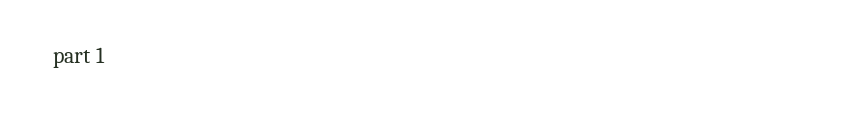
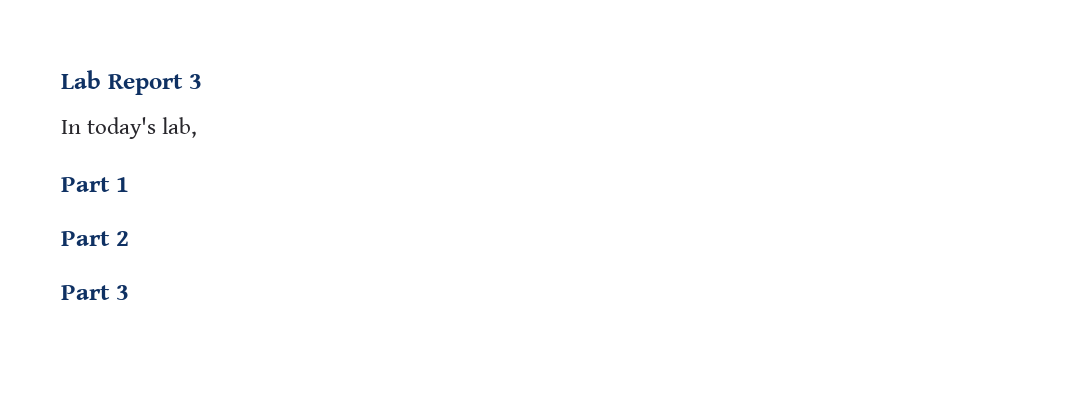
- part 1
+ Lab Report 3
+ In today's lab,
+ Part 1
+ Part 2
+ Part 3

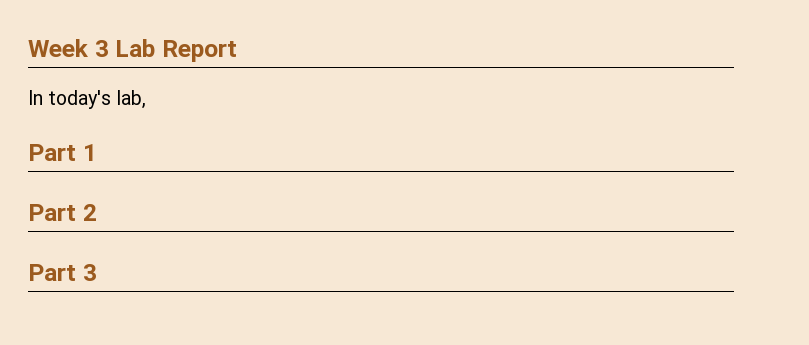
- Lab Report 3
+ Week 3 Lab Report

